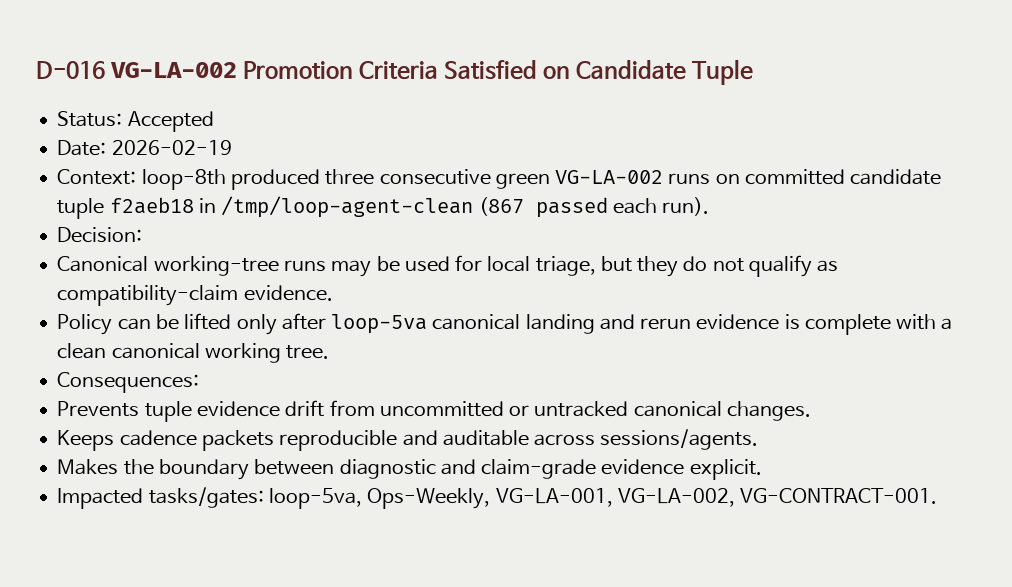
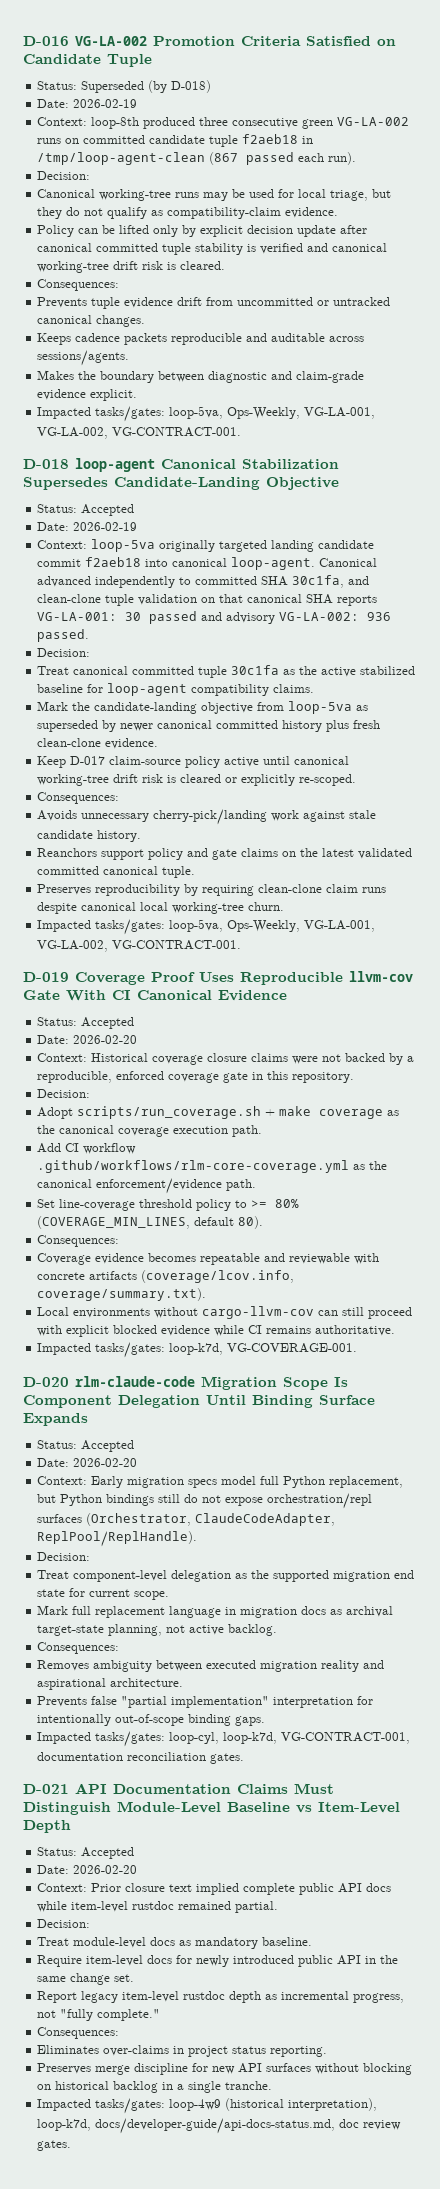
- Status: Accepted
+ Status: Superseded (by D-018)
- Policy can be lifted only after loop-5va canonical landing and rerun evidence is complete with a clean canonical working tree.
+ Policy can be lifted only by explicit decision update after canonical committed tuple stability is verified and canonical working-tree drift risk is cleared.
+ D-018 loop-agent Canonical Stabilization Supersedes Candidate-Landing Objective
+ Status: Accepted
+ Date: 2026-02-19
+ Context: loop-5va originally targeted landing candidate commit f2aeb18 into canonical loop-agent. Canonical advanced independently to committed SHA 30c1fa, and clean-clone tuple validation on that canonical SHA reports VG-LA-001: 30 passed and advisory VG-LA-002: 936 passed.
+ Decision:
+ Treat canonical committed tuple 30c1fa as the active stabilized baseline for loop-agent compatibility claims.
+ Mark the candidate-landing objective from loop-5va as superseded by newer canonical committed history plus fresh clean-clone evidence.
+ Keep D-017 claim-source policy active until canonical working-tree drift risk is cleared or explicitly re-scoped.
+ Consequences:
+ Avoids unnecessary cherry-pick/landing work against stale candidate history.
+ Reanchors support policy and gate claims on the latest validated committed canonical tuple.
+ Preserves reproducibility by requiring clean-clone claim runs despite canonical local working-tree churn.
+ Impacted tasks/gates: loop-5va, Ops-Weekly, VG-LA-001, VG-LA-002, VG-CONTRACT-001.
+ D-019 Coverage Proof Uses Reproducible llvm-cov Gate With CI Canonical Evidence
+ Status: Accepted
+ Date: 2026-02-20
+ Context: Historical coverage closure claims were not backed by a reproducible, enforced coverage gate in this repository.
+ Decision:
+ Adopt scripts/run_coverage.sh + make coverage as the canonical coverage execution path.
+ Add CI workflow .github/workflows/rlm-core-coverage.yml as the canonical enforcement/evidence path.
+ Set line-coverage threshold policy to >= 80% (COVERAGE_MIN_LINES, default 80).
+ Consequences:
+ Coverage evidence becomes repeatable and reviewable with concrete artifacts (coverage/lcov.info, coverage/summary.txt).
+ Local environments without cargo-llvm-cov can still proceed with explicit blocked evidence while CI remains authoritative.
+ Impacted tasks/gates: loop-k7d, VG-COVERAGE-001.
+ D-020 rlm-claude-code Migration Scope Is Component Delegation Until Binding Surface Expands
+ Status: Accepted
+ Date: 2026-02-20
+ Context: Early migration specs model full Python replacement, but Python bindings still do not expose orchestration/repl surfaces (Orchestrator, ClaudeCodeAdapter, ReplPool/ReplHandle).
+ Decision:
+ Treat component-level delegation as the supported migration end state for current scope.
+ Mark full replacement language in migration docs as archival target-state planning, not active backlog.
+ Consequences:
+ Removes ambiguity between executed migration reality and aspirational architecture.
+ Prevents false "partial implementation" interpretation for intentionally out-of-scope binding gaps.
+ Impacted tasks/gates: loop-cyl, loop-k7d, VG-CONTRACT-001, documentation reconciliation gates.
+ D-021 API Documentation Claims Must Distinguish Module-Level Baseline vs Item-Level Depth
+ Status: Accepted
+ Date: 2026-02-20
+ Context: Prior closure text implied complete public API docs while item-level rustdoc remained partial.
+ Decision:
+ Treat module-level docs as mandatory baseline.
+ Require item-level docs for newly introduced public API in the same change set.
+ Report legacy item-level rustdoc depth as incremental progress, not "fully complete."
+ Consequences:
+ Eliminates over-claims in project status reporting.
+ Preserves merge discipline for new API surfaces without blocking on historical backlog in a single tranche.
+ Impacted tasks/gates: loop-4w9 (historical interpretation), loop-k7d, docs/developer-guide/api-docs-status.md, doc review gates.

